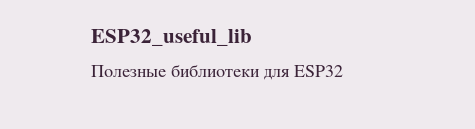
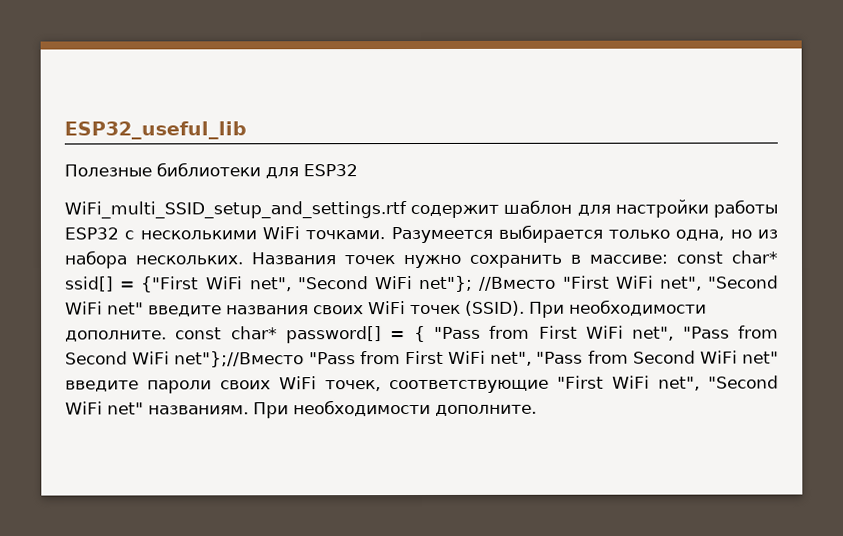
+ WiFi_multi_SSID_setup_and_settings.rtf содержит шаблон для настройки работы ESP32 c несколькими WiFi точками. Разумеется выбирается только одна, но из набора нескольких. Названия точек нужно сохранить в массиве: const char* ssid[] = {"First WiFi net", "Second WiFi net"}; //Вместо "First WiFi net", "Second WiFi net" введите названия своих WiFi точек (SSID). При необходимости дополните. const char* password[] = { "Pass from First WiFi net", "Pass from Second WiFi net"};//Вместо "Pass from First WiFi net", "Pass from Second WiFi net" введите пароли своих WiFi точек, соответствующие "First WiFi net", "Second WiFi net" названиям. При необходимости дополните.

